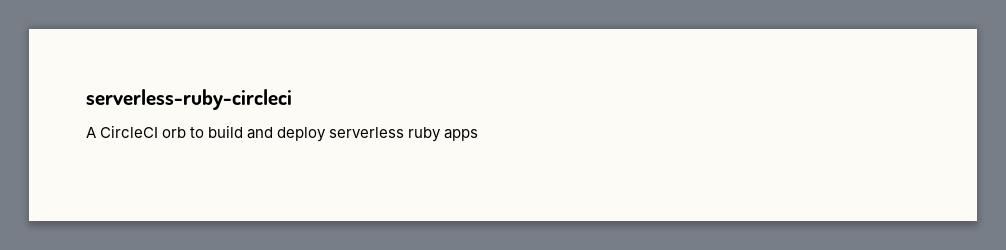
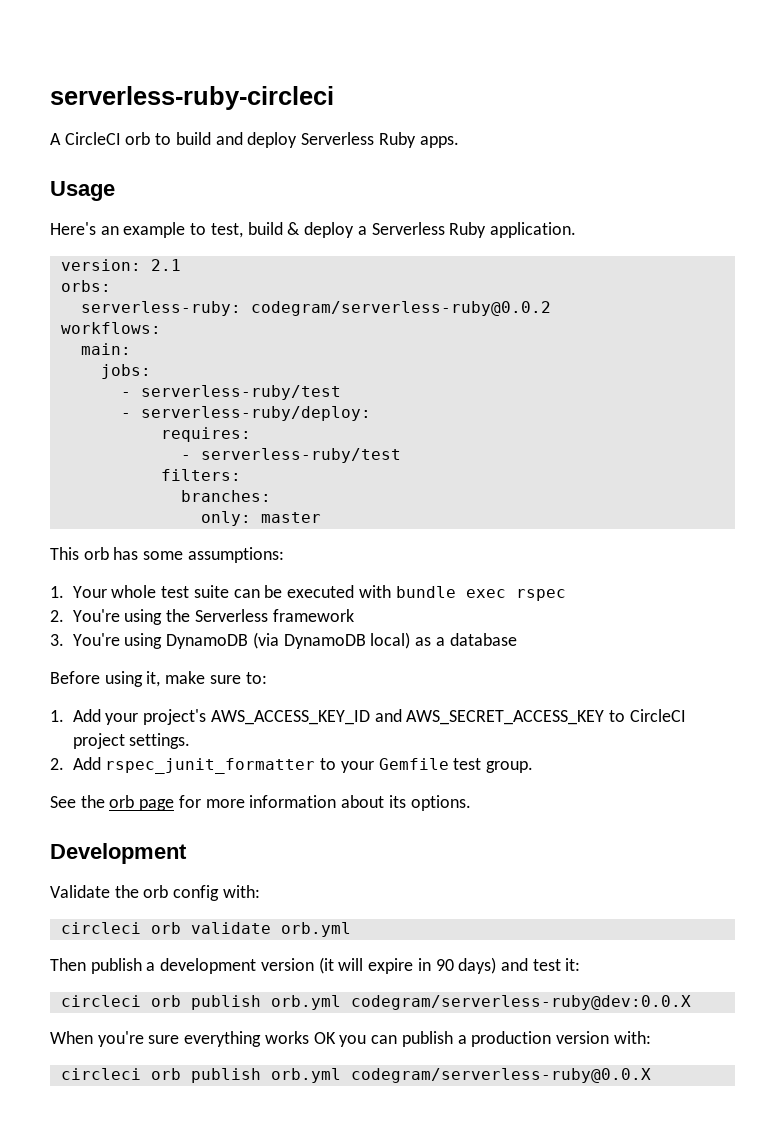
- A CircleCI orb to build and deploy serverless ruby apps
+ A CircleCI orb to build and deploy Serverless Ruby apps.
+ Usage
+ Here's an example to test, build & deploy a Serverless Ruby application.
+ version: 2.1
+ orbs:
+ serverless-ruby: codegram/serverless-ruby@0.0.2
+ workflows:
+ main:
+ jobs:
+ - serverless-ruby/test
+ - serverless-ruby/deploy:
+ requires:
+ - serverless-ruby/test
+ filters:
+ branches:
+ only: master
+ This orb has some assumptions:
+ 1. Your whole test suite can be executed with bundle exec rspec
+ 2. You're using the Serverless framework
+ 3. You're using DynamoDB (via DynamoDB local) as a database
+ Before using it, make sure to:
+ 1. Add your project's AWS_ACCESS_KEY_ID and AWS_SECRET_ACCESS_KEY to CircleCI project settings.
+ 2. Add rspec_junit_formatter to your Gemfile test group.
+ See the orb page for more information about its options.
+ Development
+ Validate the orb config with:
+ circleci orb validate orb.yml
+ Then publish a development version (it will expire in 90 days) and test it:
+ circleci orb publish orb.yml codegram/serverless-ruby@dev:0.0.X
+ When you're sure everything works OK you can publish a production version with:
+ circleci orb publish orb.yml codegram/serverless-ruby@0.0.X

